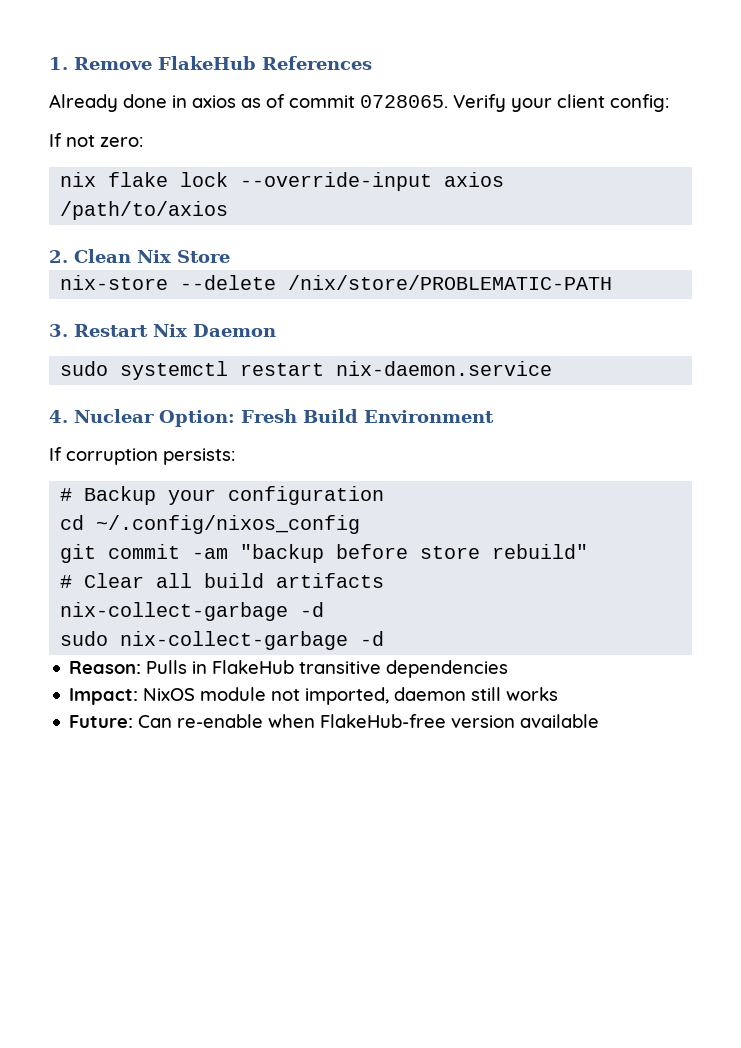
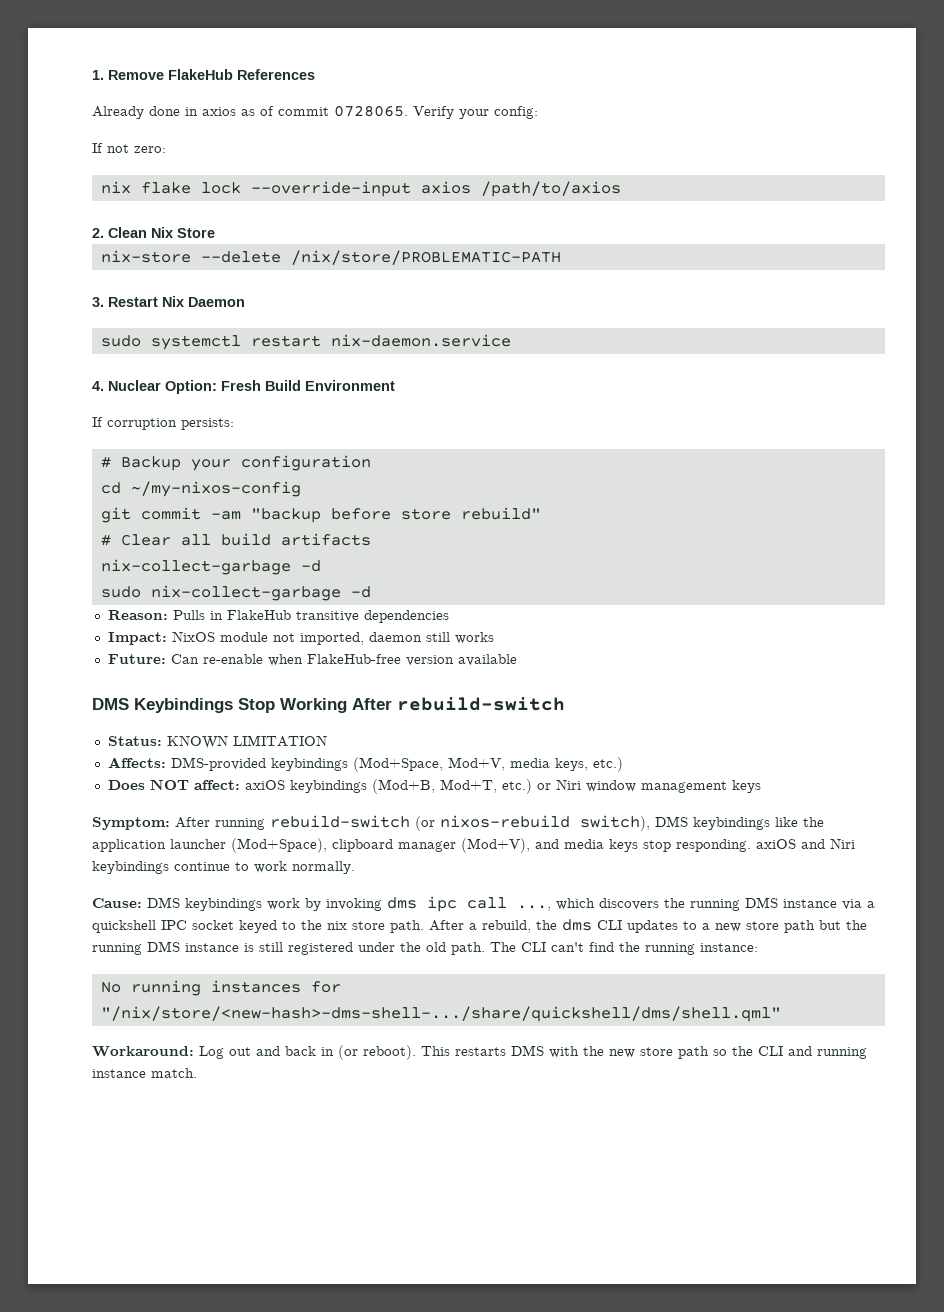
- Verify your client config:
+ Verify your config:
- cd ~/.config/nixos_config
+ cd ~/my-nixos-config
+ DMS Keybindings Stop Working After rebuild-switch
+ Status: KNOWN LIMITATION
+ Affects: DMS-provided keybindings (Mod+Space, Mod+V, media keys, etc.)
+ Does NOT affect: axiOS keybindings (Mod+B, Mod+T, etc.) or Niri window management keys
+ Symptom: After running rebuild-switch (or nixos-rebuild switch), DMS keybindings like the application launcher (Mod+Space), clipboard manager (Mod+V), and media keys stop responding. axiOS and Niri keybindings continue to work normally.
+ Cause: DMS keybindings work by invoking dms ipc call ..., which discovers the running DMS instance via a quickshell IPC socket keyed to the nix store path. After a rebuild, the dms CLI updates to a new store path but the running DMS instance is still registered under the old path. The CLI can't find the running instance:
+ No running instances for "/nix/store/<new-hash>-dms-shell-.../share/quickshell/dms/shell.qml"
+ Workaround: Log out and back in (or reboot). This restarts DMS with the new store path so the CLI and running instance match.

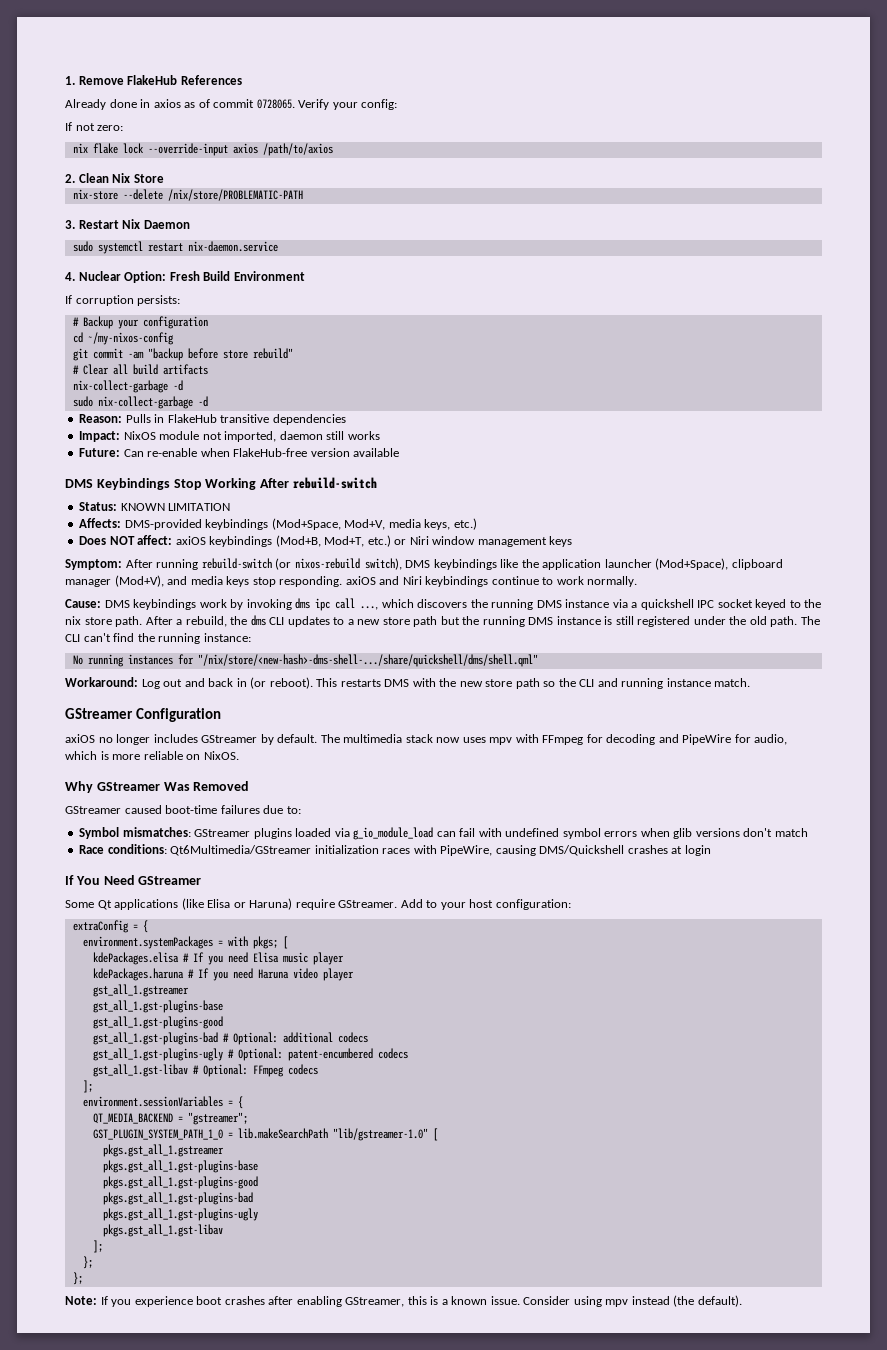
+ GStreamer Configuration
+ axiOS no longer includes GStreamer by default. The multimedia stack now uses mpv with FFmpeg for decoding and PipeWire for audio, which is more reliable on NixOS.
+ Why GStreamer Was Removed
+ GStreamer caused boot-time failures due to:
+ Symbol mismatches: GStreamer plugins loaded via g_io_module_load can fail with undefined symbol errors when glib versions don't match
+ Race conditions: Qt6Multimedia/GStreamer initialization races with PipeWire, causing DMS/Quickshell crashes at login
+ If You Need GStreamer
+ Some Qt applications (like Elisa or Haruna) require GStreamer. Add to your host configuration:
+ extraConfig = {
+ environment.systemPackages = with pkgs; [
+ kdePackages.elisa # If you need Elisa music player
+ kdePackages.haruna # If you need Haruna video player
+ gst_all_1.gstreamer
+ gst_all_1.gst-plugins-base
+ gst_all_1.gst-plugins-good
+ gst_all_1.gst-plugins-bad # Optional: additional codecs
+ gst_all_1.gst-plugins-ugly # Optional: patent-encumbered codecs
+ gst_all_1.gst-libav # Optional: FFmpeg codecs
+ ];
+ environment.sessionVariables = {
+ QT_MEDIA_BACKEND = "gstreamer";
+ GST_PLUGIN_SYSTEM_PATH_1_0 = lib.makeSearchPath "lib/gstreamer-1.0" [
+ pkgs.gst_all_1.gstreamer
+ pkgs.gst_all_1.gst-plugins-base
+ pkgs.gst_all_1.gst-plugins-good
+ pkgs.gst_all_1.gst-plugins-bad
+ pkgs.gst_all_1.gst-plugins-ugly
+ pkgs.gst_all_1.gst-libav
+ ];
+ };
+ };
+ Note: If you experience boot crashes after enabling GStreamer, this is a known issue. Consider using mpv instead (the default).

